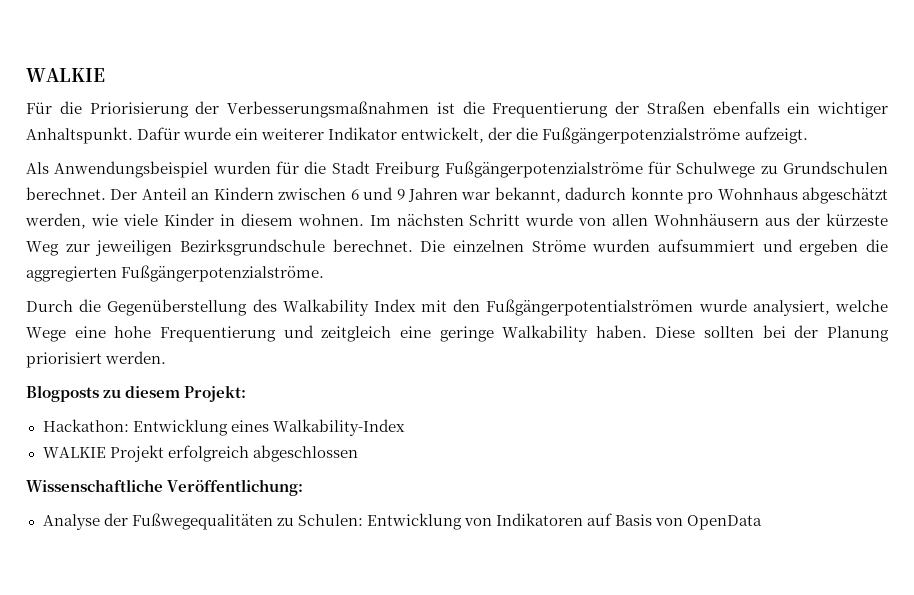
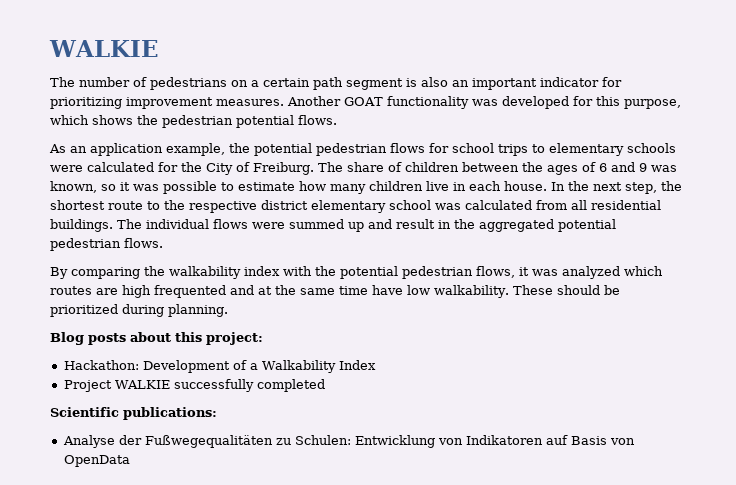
- Für die Priorisierung der Verbesserungsmaßnahmen ist die Frequentierung der Straßen ebenfalls ein wichtiger Anhaltspunkt. Dafür wurde ein weiterer Indikator entwickelt, der die Fußgängerpotenzialströme aufzeigt.
- Als Anwendungsbeispiel wurden für die Stadt Freiburg Fußgängerpotenzialströme für Schulwege zu Grundschulen berechnet. Der Anteil an Kindern zwischen 6 und 9 Jahren war bekannt, dadurch konnte pro Wohnhaus abgeschätzt werden, wie viele Kinder in diesem wohnen. Im nächsten Schritt wurde von allen Wohnhäusern aus der kürzeste Weg zur jeweiligen Bezirksgrundschule berechnet. Die einzelnen Ströme wurden aufsummiert und ergeben die aggregierten Fußgängerpotenzialströme.
- Durch die Gegenüberstellung des Walkability Index mit den Fußgängerpotentialströmen wurde analysiert, welche Wege eine hohe Frequentierung und zeitgleich eine geringe Walkability haben. Diese sollten bei der Planung priorisiert werden.
- Blogposts zu diesem Projekt:
- Hackathon: Entwicklung eines Walkability-Index
- WALKIE Projekt erfolgreich abgeschlossen
- Wissenschaftliche Veröffentlichung:
+ The number of pedestrians on a certain path segment is also an important indicator for prioritizing improvement measures. Another GOAT functionality was developed for this purpose, which shows the pedestrian potential flows.
+ As an application example, the potential pedestrian flows for school trips to elementary schools were calculated for the City of Freiburg. The share of children between the ages of 6 and 9 was known, so it was possible to estimate how many children live in each house. In the next step, the shortest route to the respective district elementary school was calculated from all residential buildings. The individual flows were summed up and result in the aggregated potential pedestrian flows.
+ By comparing the walkability index with the potential pedestrian flows, it was analyzed which routes are high frequented and at the same time have low walkability. These should be prioritized during planning.
+ Blog posts about this project:
+ Hackathon: Development of a Walkability Index
+ Project WALKIE successfully completed
+ Scientific publications:

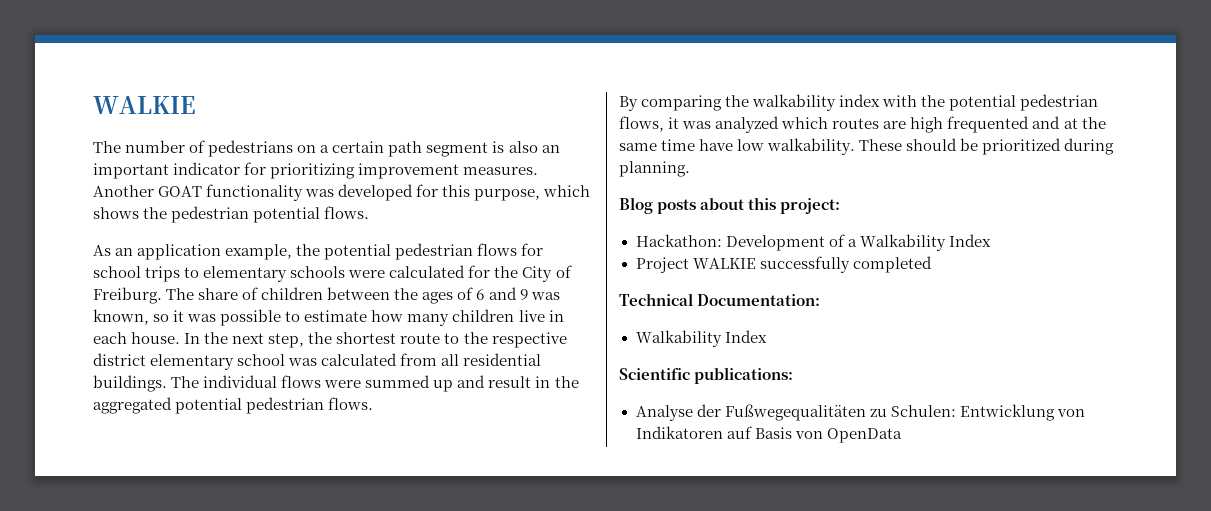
+ Technical Documentation:
+ Walkability Index

